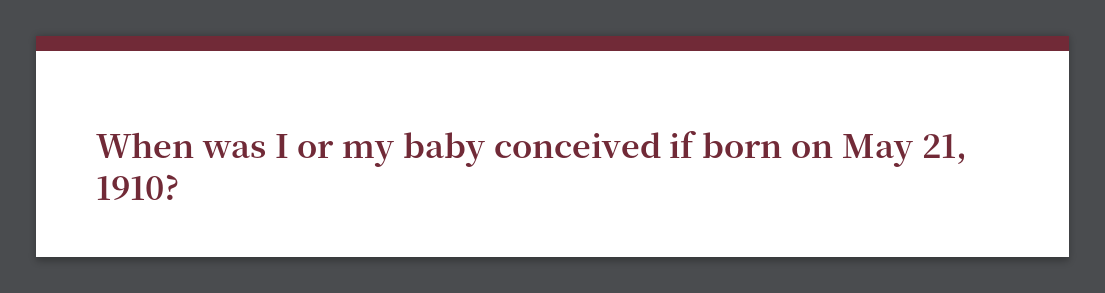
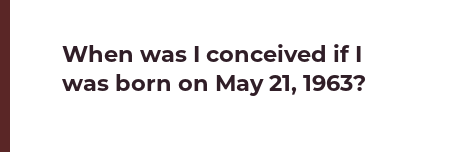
- When was I or my baby conceived if born on May 21, 1910?
+ When was I conceived if I was born on May 21, 1963?

